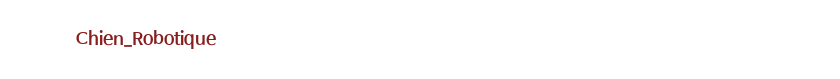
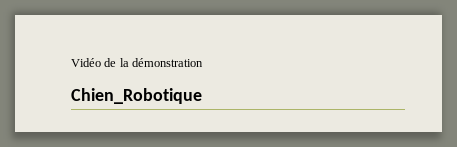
+ Vidéo de la démonstration

